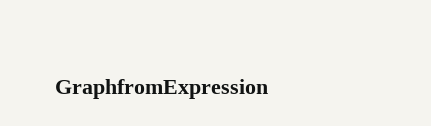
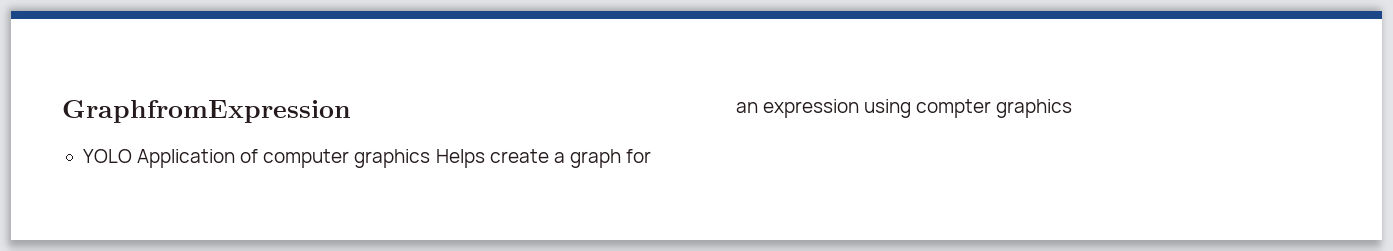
+ YOLO Application of computer graphics Helps create a graph for an expression using compter graphics

